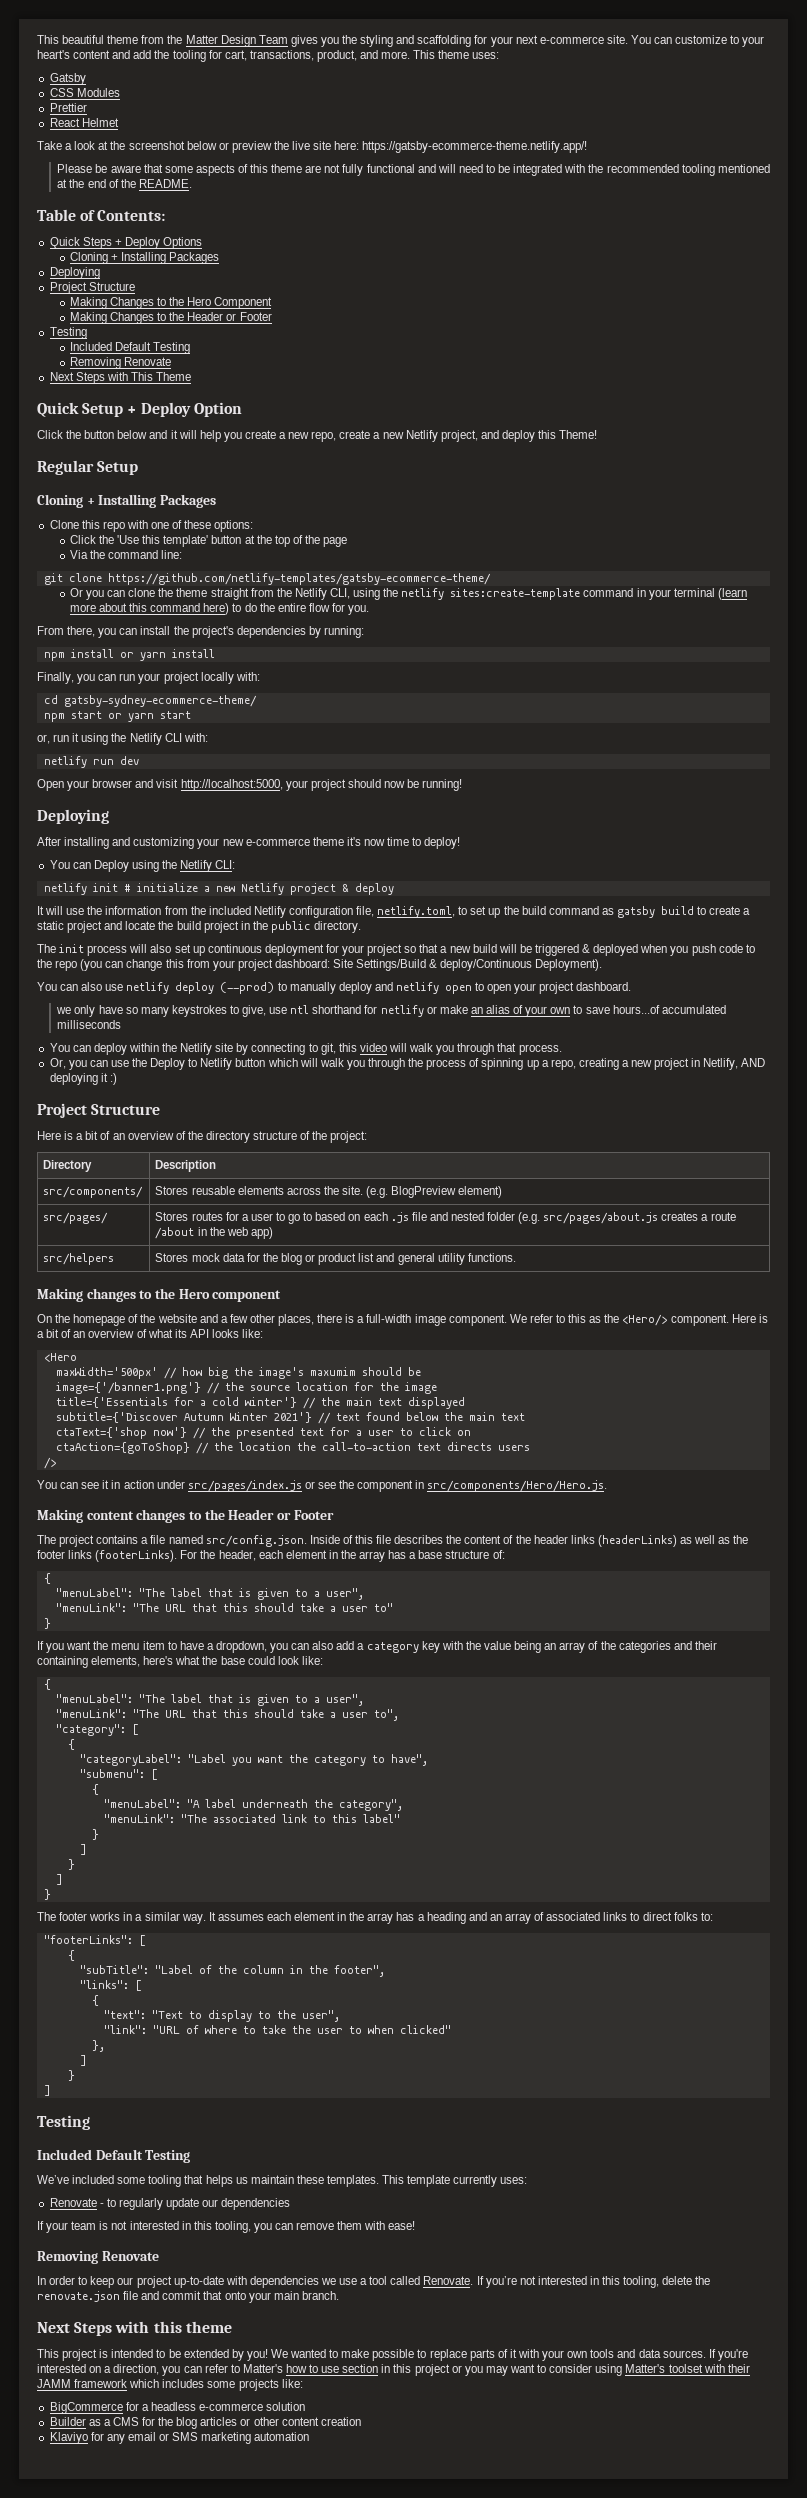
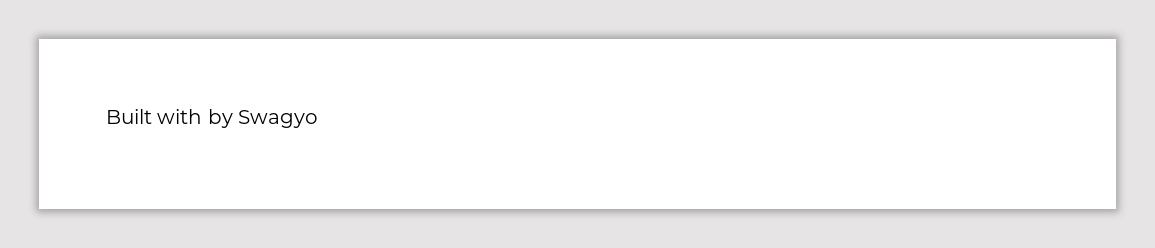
- This beautiful theme from the Matter Design Team gives you the styling and scaffolding for your next e-commerce site. You can customize to your heart's content and add the tooling for cart, transactions, product, and more. This theme uses:
- Gatsby
- CSS Modules
- Prettier
- React Helmet
- Take a look at the screenshot below or preview the live site here: https://gatsby-ecommerce-theme.netlify.app/!
- Please be aware that some aspects of this theme are not fully functional and will need to be integrated with the recommended tooling mentioned at the end of the README.
- Table of Contents:
- Quick Steps + Deploy Options
- Cloning + Installing Packages
- Deploying
- Project Structure
- Making Changes to the Hero Component
- Making Changes to the Header or Footer
- Testing
- Included Default Testing
- Removing Renovate
- Next Steps with This Theme
- Quick Setup + Deploy Option
- Click the button below and it will help you create a new repo, create a new Netlify project, and deploy this Theme!
- Regular Setup
- Cloning + Installing Packages
- Clone this repo with one of these options:
- Click the 'Use this template' button at the top of the page
- Via the command line:
- git clone https://github.com/netlify-templates/gatsby-ecommerce-theme/
- Or you can clone the theme straight from the Netlify CLI, using the netlify sites:create-template command in your terminal (learn more about this command here) to do the entire flow for you.
- From there, you can install the project's dependencies by running:
- npm install or yarn install
- Finally, you can run your project locally with:
- cd gatsby-sydney-ecommerce-theme/
- npm start or yarn start
- or, run it using the Netlify CLI with:
- netlify run dev
- Open your browser and visit http://localhost:5000, your project should now be running!
- Deploying
- After installing and customizing your new e-commerce theme it's now time to deploy!
- You can Deploy using the Netlify CLI:
- netlify init # initialize a new Netlify project & deploy
- It will use the information from the included Netlify configuration file, netlify.toml, to set up the build command as gatsby build to create a static project and locate the build project in the public directory.
- The init process will also set up continuous deployment for your project so that a new build will be triggered & deployed when you push code to the repo (you can change this from your project dashboard: Site Settings/Build & deploy/Continuous Deployment).
- You can also use netlify deploy (--prod) to manually deploy and netlify open to open your project dashboard.
- we only have so many keystrokes to give, use ntl shorthand for netlify or make an alias of your own to save hours...of accumulated milliseconds
- You can deploy within the Netlify site by connecting to git, this video will walk you through that process.
- Or, you can use the Deploy to Netlify button which will walk you through the process of spinning up a repo, creating a new project in Netlify, AND deploying it :)
- Project Structure
- Here is a bit of an overview of the directory structure of the project:
- Directory | Description
- src/components/ | Stores reusable elements across the site. (e.g. BlogPreview element)
- src/pages/ | Stores routes for a user to go to based on each .js file and nested folder (e.g. src/pages/about.js creates a route /about in the web app)
- src/helpers | Stores mock data for the blog or product list and general utility functions.
- Making changes to the Hero component
- On the homepage of the website and a few other places, there is a full-width image component. We refer to this as the <Hero/> component. Here is a bit of an overview of what its API looks like:
- <Hero
- maxWidth='500px' // how big the image's maxumim should be
- image={'/banner1.png'} // the source location for the image
- title={'Essentials for a cold winter'} // the main text displayed
- subtitle={'Discover Autumn Winter 2021'} // text found below the main text
- ctaText={'shop now'} // the presented text for a user to click on
- ctaAction={goToShop} // the location the call-to-action text directs users
- />
- You can see it in action under src/pages/index.js or see the component in src/components/Hero/Hero.js.
- Making content changes to the Header or Footer
- The project contains a file named src/config.json. Inside of this file describes the content of the header links (headerLinks) as well as the footer links (footerLinks). For the header, each element in the array has a base structure of:
- {
- "menuLabel": "The label that is given to a user",
- "menuLink": "The URL that this should take a user to"
- }
- If you want the menu item to have a dropdown, you can also add a category key with the value being an array of the categories and their containing elements, here's what the base could look like:
- {
- "menuLabel": "The label that is given to a user",
- "menuLink": "The URL that this should take a user to",
- "category": [
- {
- "categoryLabel": "Label you want the category to have",
- "submenu": [
- {
- "menuLabel": "A label underneath the category",
- "menuLink": "The associated link to this label"
- }
- ]
- }
- ]
- }
- The footer works in a similar way. It assumes each element in the array has a heading and an array of associated links to direct folks to:
- "footerLinks": [
- {
- "subTitle": "Label of the column in the footer",
- "links": [
- {
- "text": "Text to display to the user",
- "link": "URL of where to take the user to when clicked"
- },
- ]
- }
- ]
- Testing
- Included Default Testing
- We’ve included some tooling that helps us maintain these templates. This template currently uses:
- Renovate - to regularly update our dependencies
- If your team is not interested in this tooling, you can remove them with ease!
- Removing Renovate
- In order to keep our project up-to-date with dependencies we use a tool called Renovate. If you’re not interested in this tooling, delete the renovate.json file and commit that onto your main branch.
- Next Steps with this theme
- This project is intended to be extended by you! We wanted to make possible to replace parts of it with your own tools and data sources. If you're interested on a direction, you can refer to Matter's how to use section in this project or you may want to consider using Matter's toolset with their JAMM framework which includes some projects like:
- BigCommerce for a headless e-commerce solution
- Builder as a CMS for the blog articles or other content creation
- Klaviyo for any email or SMS marketing automation
+ Built with by Swagyo

